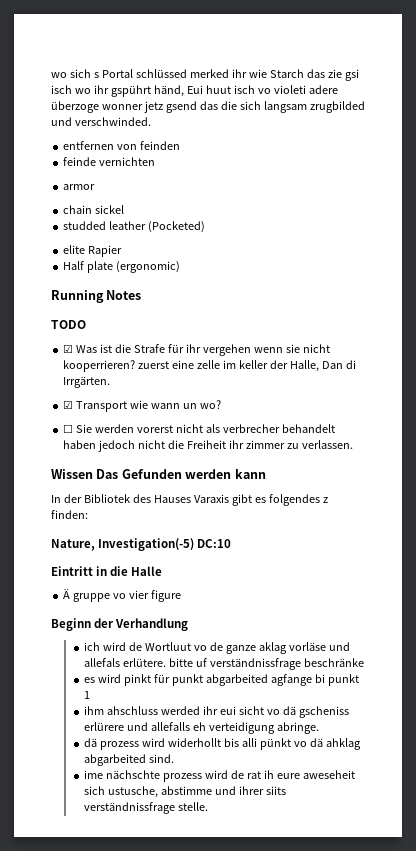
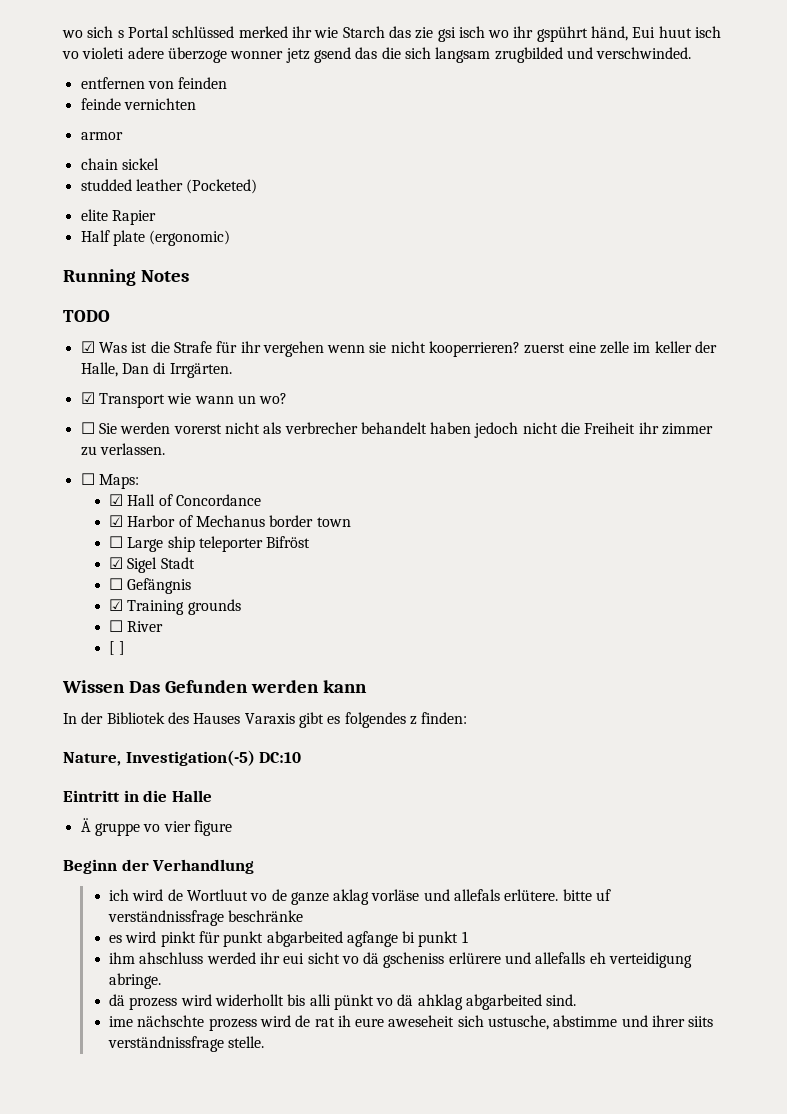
+ ☐ Maps:
+ ☑ Hall of Concordance
+ ☑ Harbor of Mechanus border town
+ ☐ Large ship teleporter Bifröst
+ ☑ Sigel Stadt
+ ☐ Gefängnis
+ ☑ Training grounds
+ ☐ River
+ [ ]

